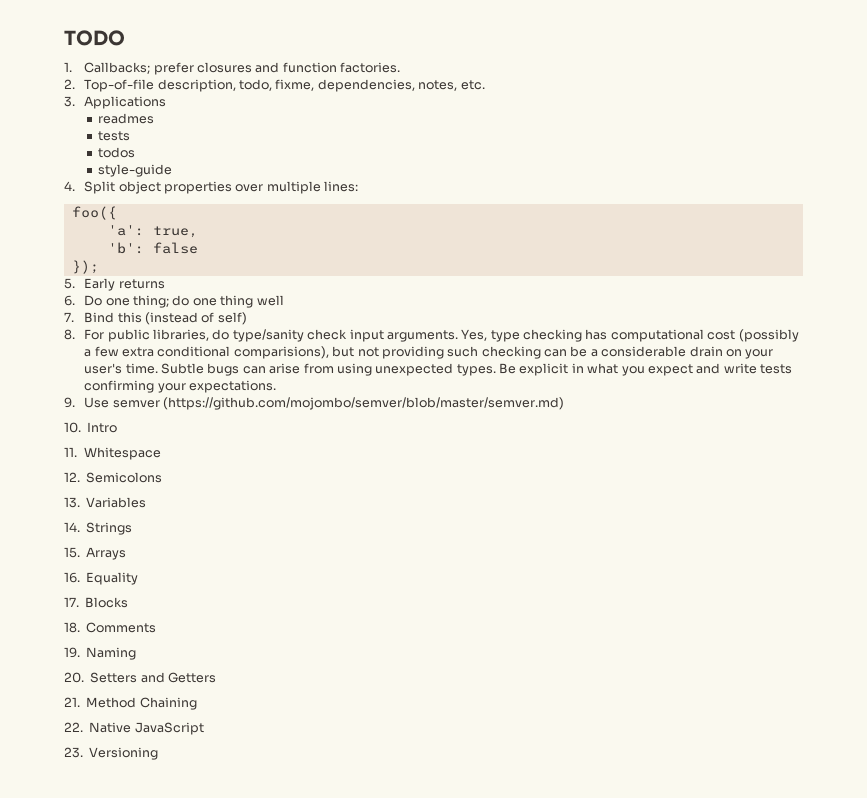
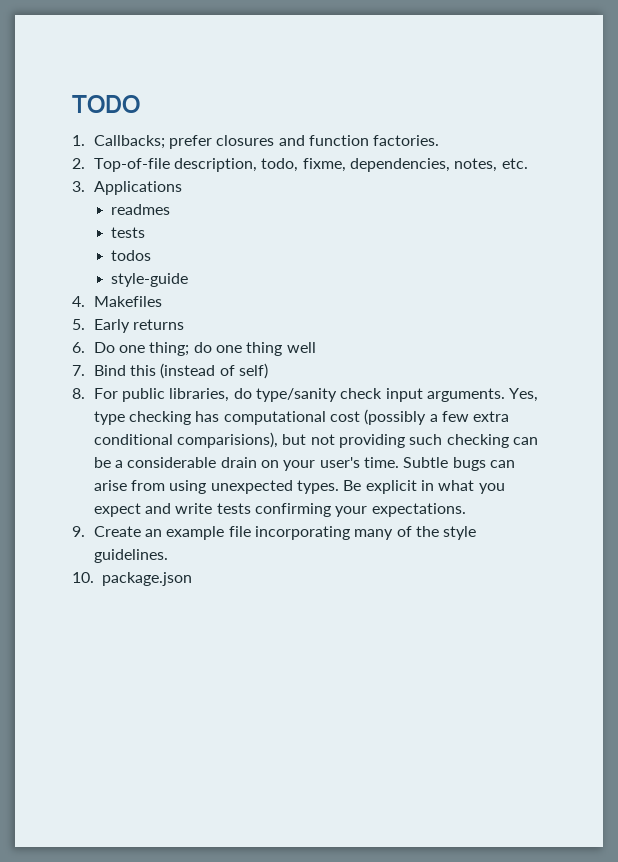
- 4. Split object properties over multiple lines:
- foo({
- 'a': true,
- 'b': false
- });
+ 4. Makefiles
- 9. Use semver (https://github.com/mojombo/semver/blob/master/semver.md)
- 10. Intro
- 11. Whitespace
- 12. Semicolons
- 13. Variables
- 14. Strings
- 15. Arrays
- 16. Equality
- 17. Blocks
- 18. Comments
- 19. Naming
- 20. Setters and Getters
- 21. Method Chaining
- 22. Native JavaScript
- 23. Versioning
+ 9. Create an example file incorporating many of the style guidelines.
+ 10. package.json

